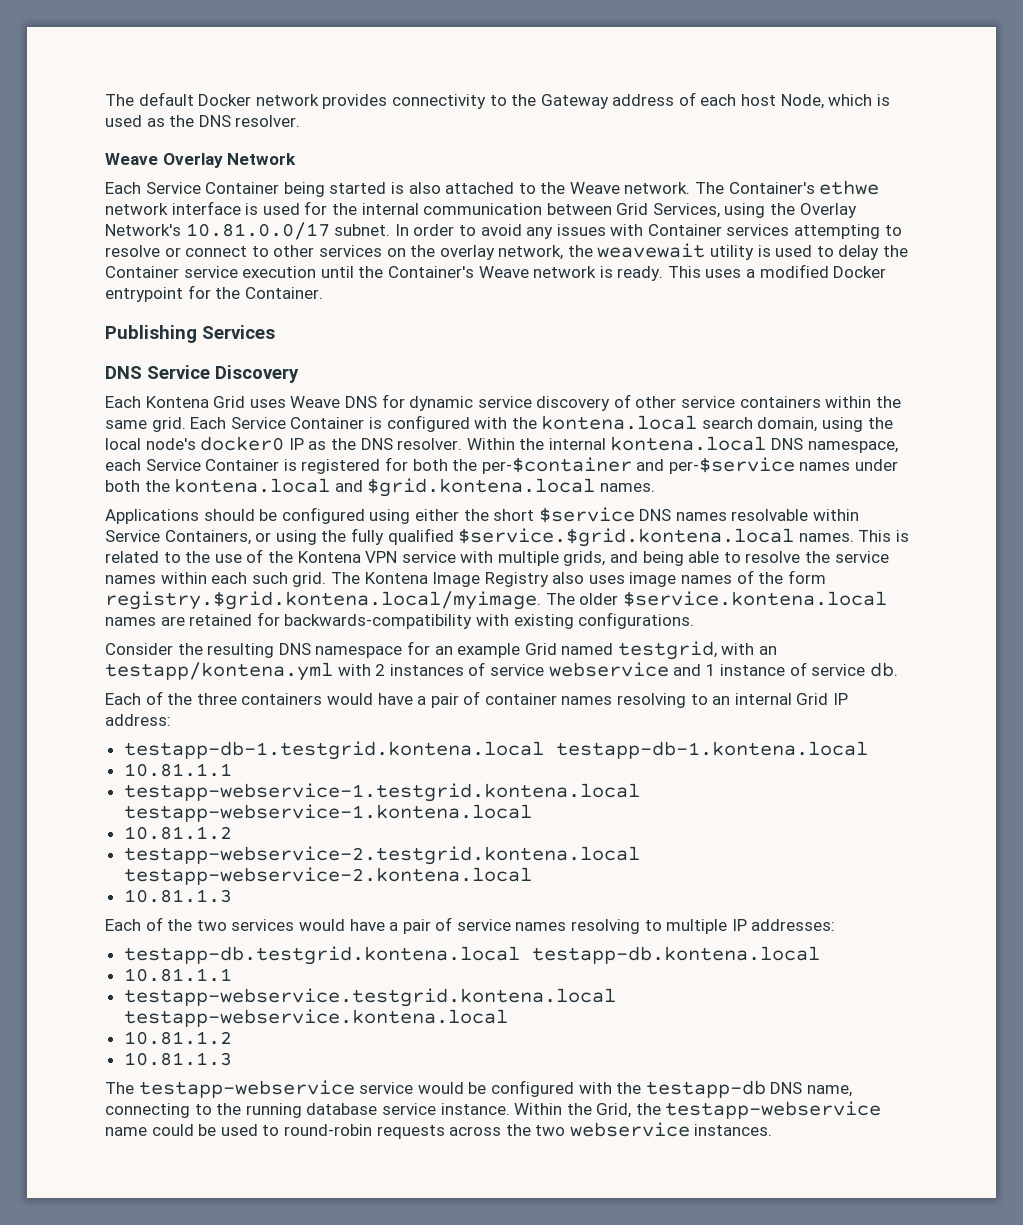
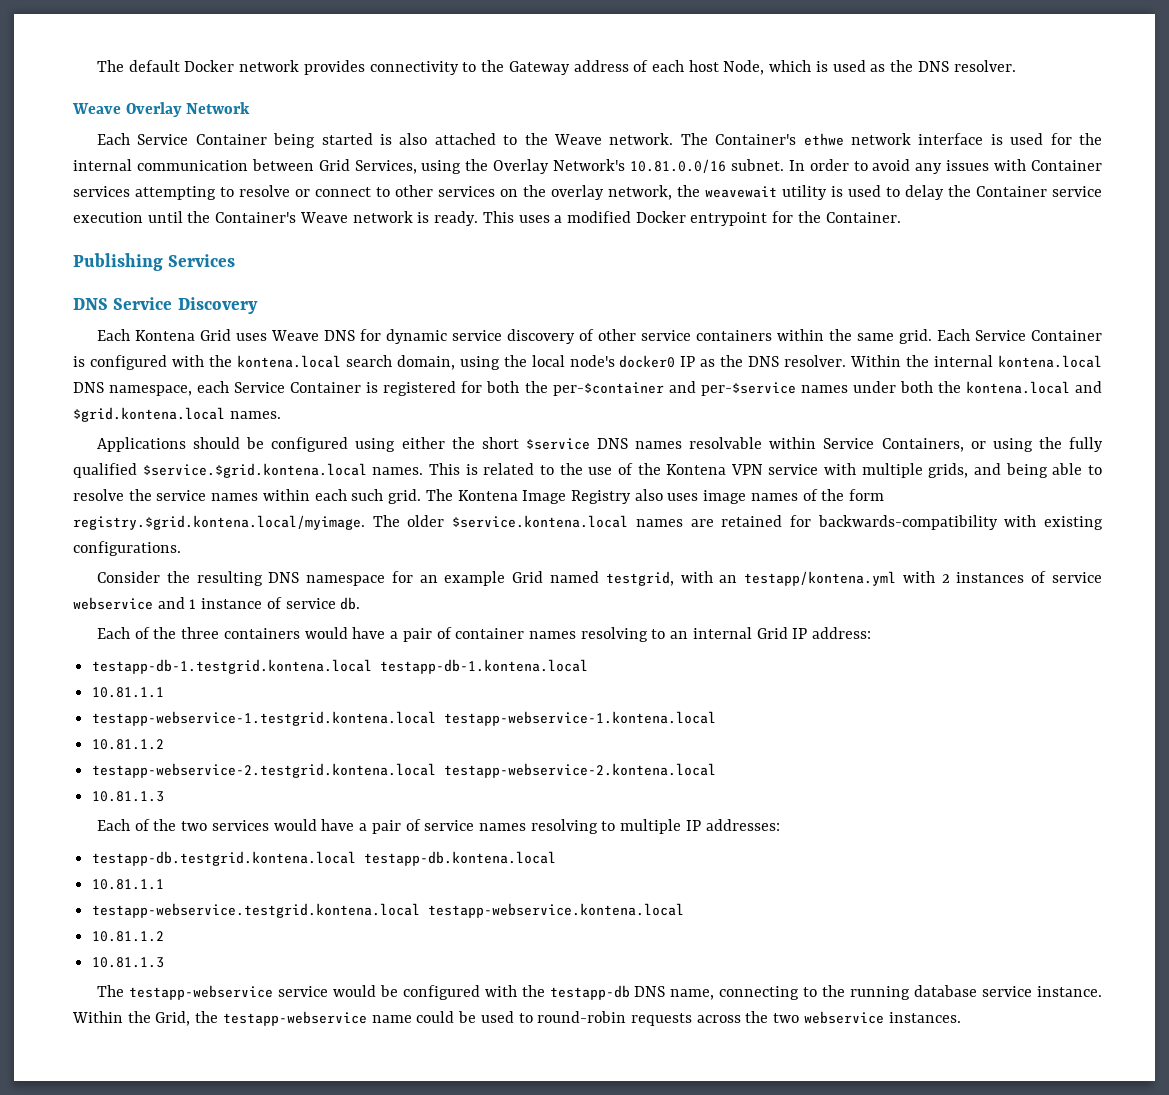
- The Container's ethwe network interface is used for the internal communication between Grid Services, using the Overlay Network's 10.81.0.0/17 subnet.
+ The Container's ethwe network interface is used for the internal communication between Grid Services, using the Overlay Network's 10.81.0.0/16 subnet.

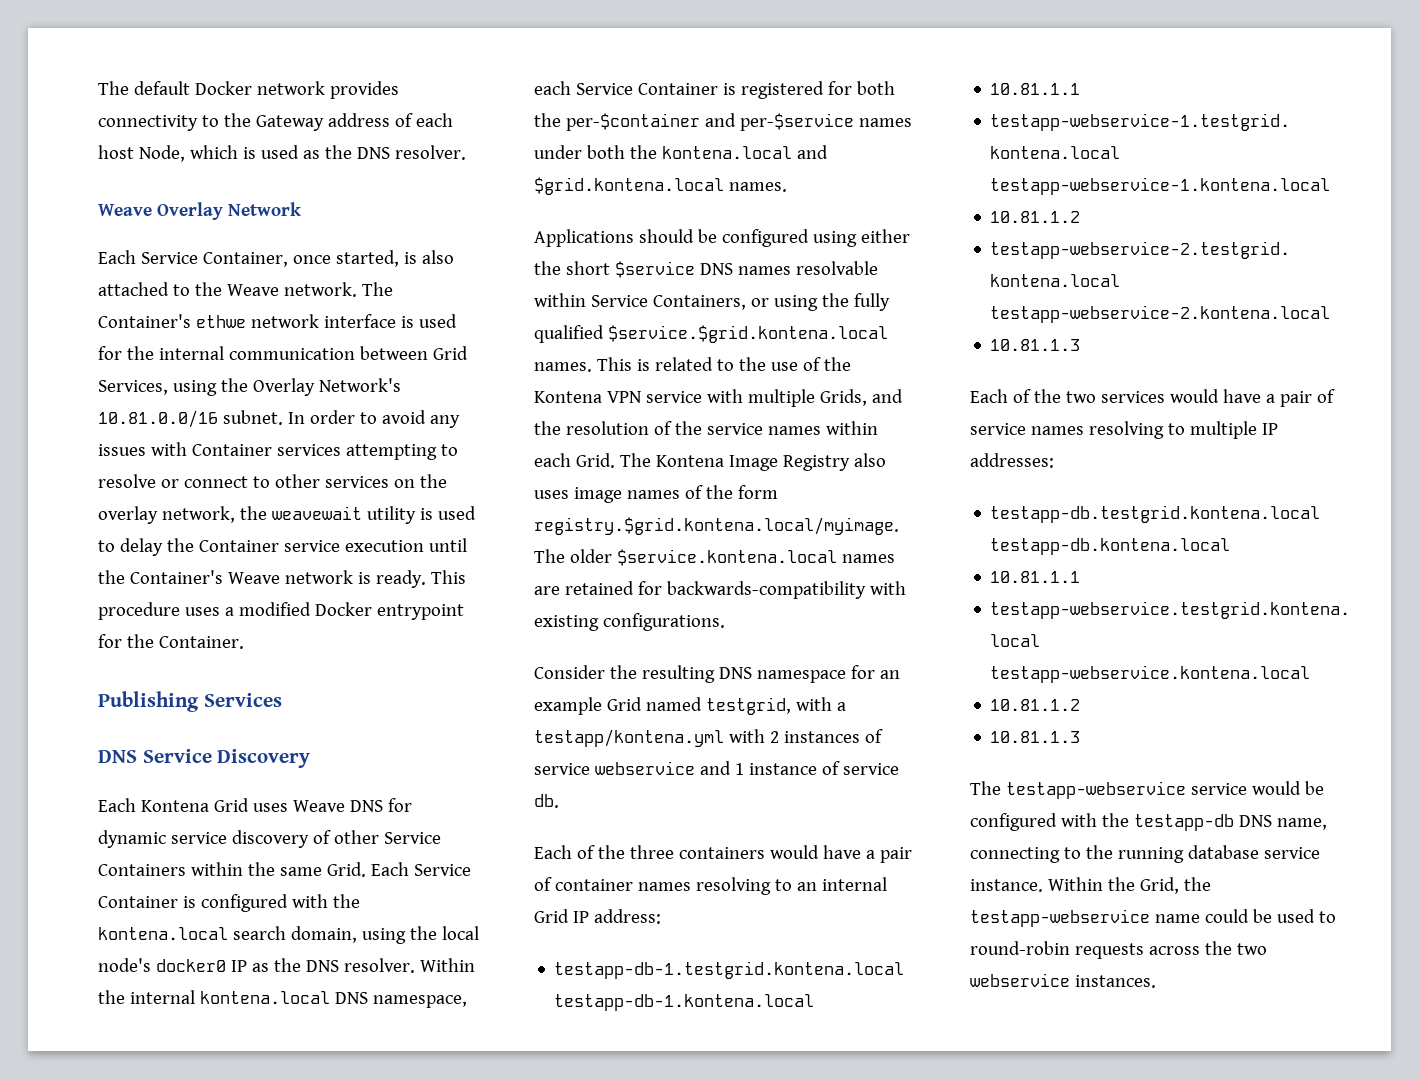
- Each Service Container being started is also attached to the Weave network.
+ Each Service Container, once started, is also attached to the Weave network.
- This uses a modified Docker entrypoint for the Container.
+ This procedure uses a modified Docker entrypoint for the Container.
- Each Kontena Grid uses Weave DNS for dynamic service discovery of other service containers within the same grid.
+ Each Kontena Grid uses Weave DNS for dynamic service discovery of other Service Containers within the same Grid.
- This is related to the use of the Kontena VPN service with multiple grids, and being able to resolve the service names within each such grid.
+ This is related to the use of the Kontena VPN service with multiple Grids, and the resolution of the service names within each Grid.
- Consider the resulting DNS namespace for an example Grid named testgrid, with an testapp/kontena.yml with 2 instances of service webservice and 1 instance of service db.
+ Consider the resulting DNS namespace for an example Grid named testgrid, with a testapp/kontena.yml with 2 instances of service webservice and 1 instance of service db.

